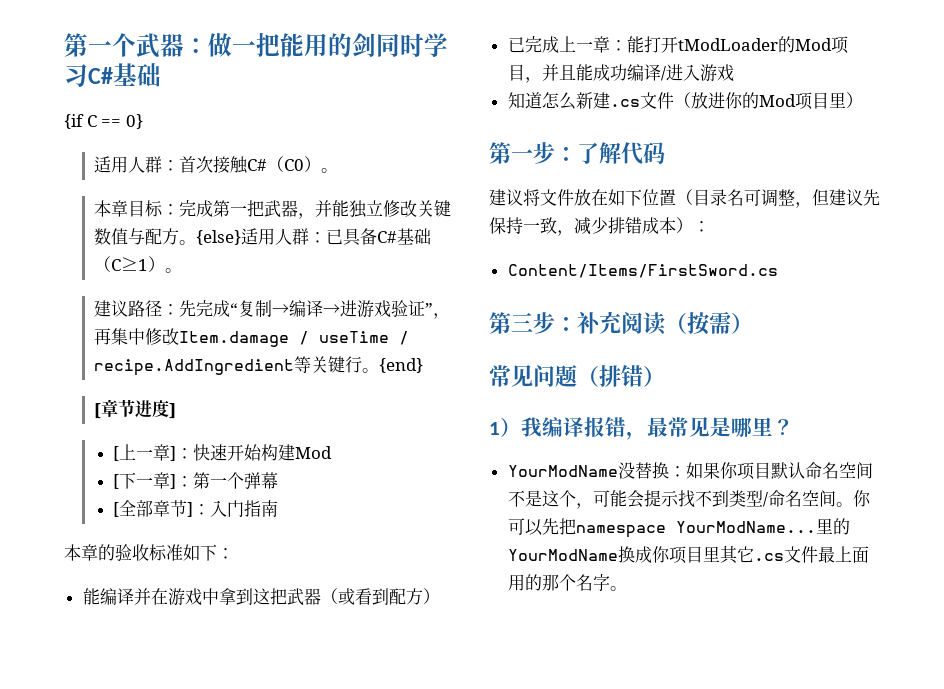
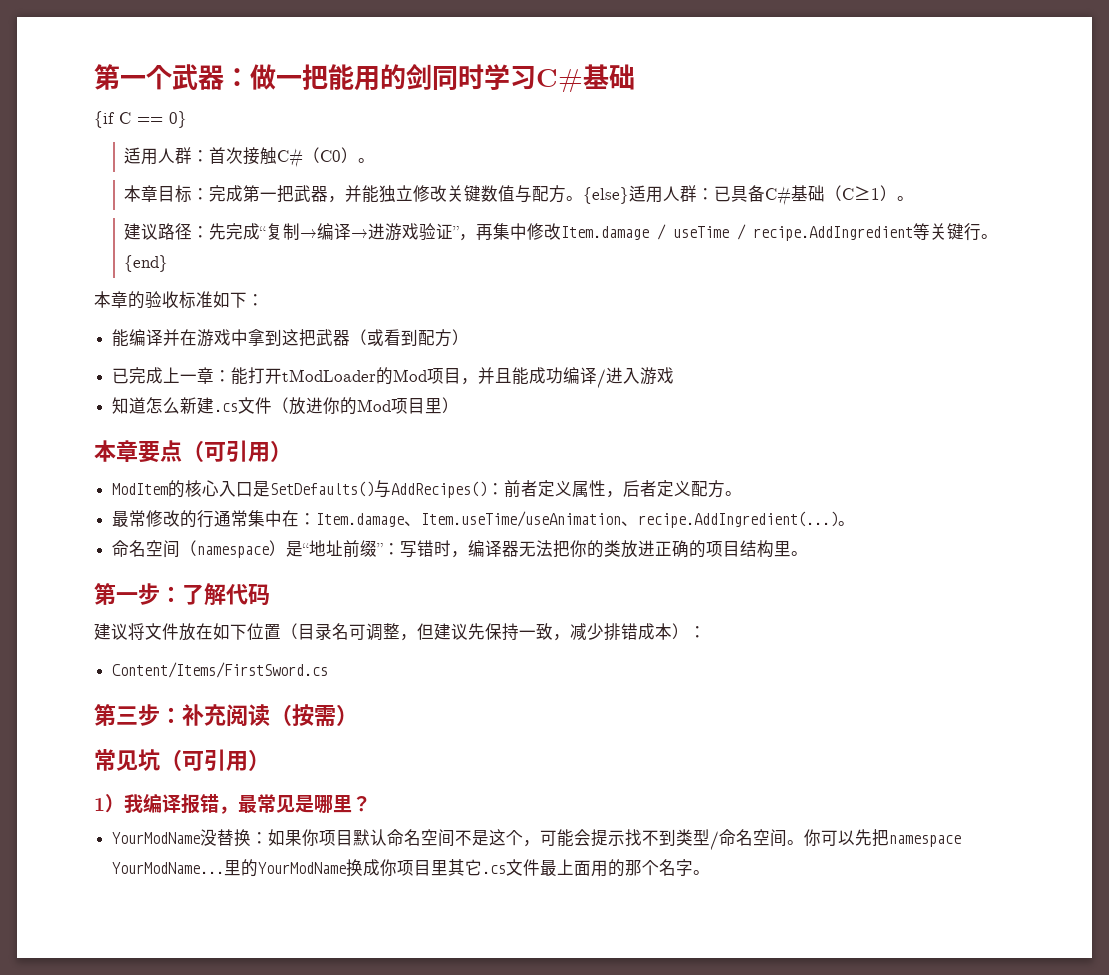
- [章节进度]
- [上一章]：快速开始构建Mod
- [下一章]：第一个弹幕
- [全部章节]：入门指南
+ 本章要点（可引用）
+ ModItem的核心入口是SetDefaults()与AddRecipes()：前者定义属性，后者定义配方。
+ 最常修改的行通常集中在：Item.damage、Item.useTime/useAnimation、recipe.AddIngredient(...)。
+ 命名空间（namespace）是“地址前缀”：写错时，编译器无法把你的类放进正确的项目结构里。
- 常见问题（排错）
+ 常见坑（可引用）

